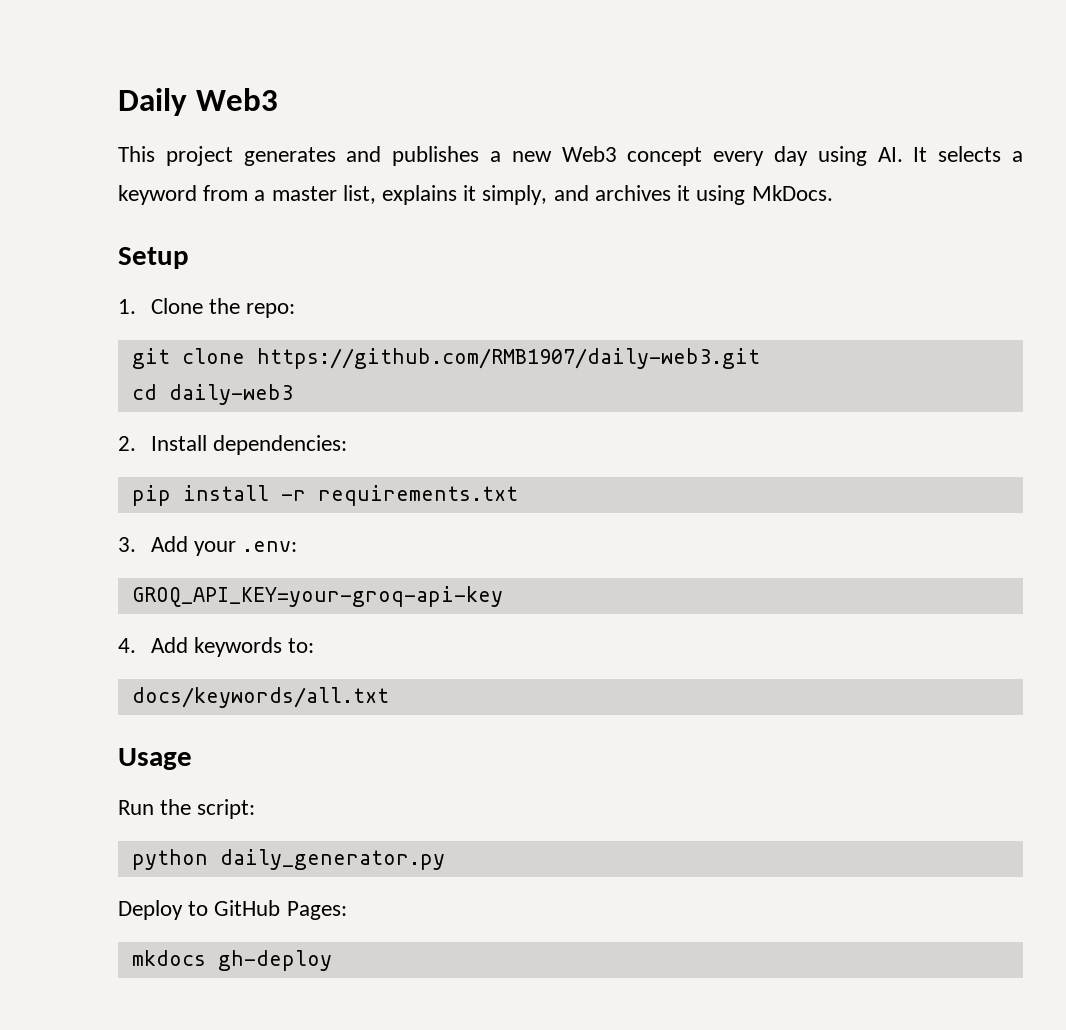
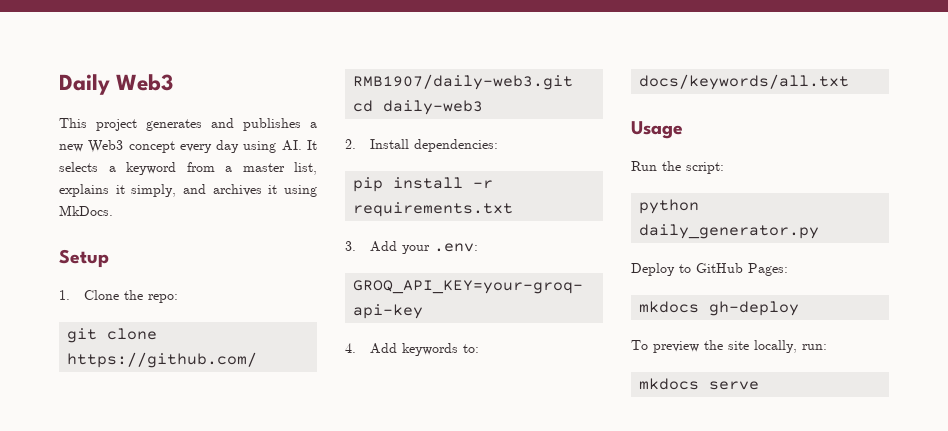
+ To preview the site locally, run:
+ mkdocs serve

